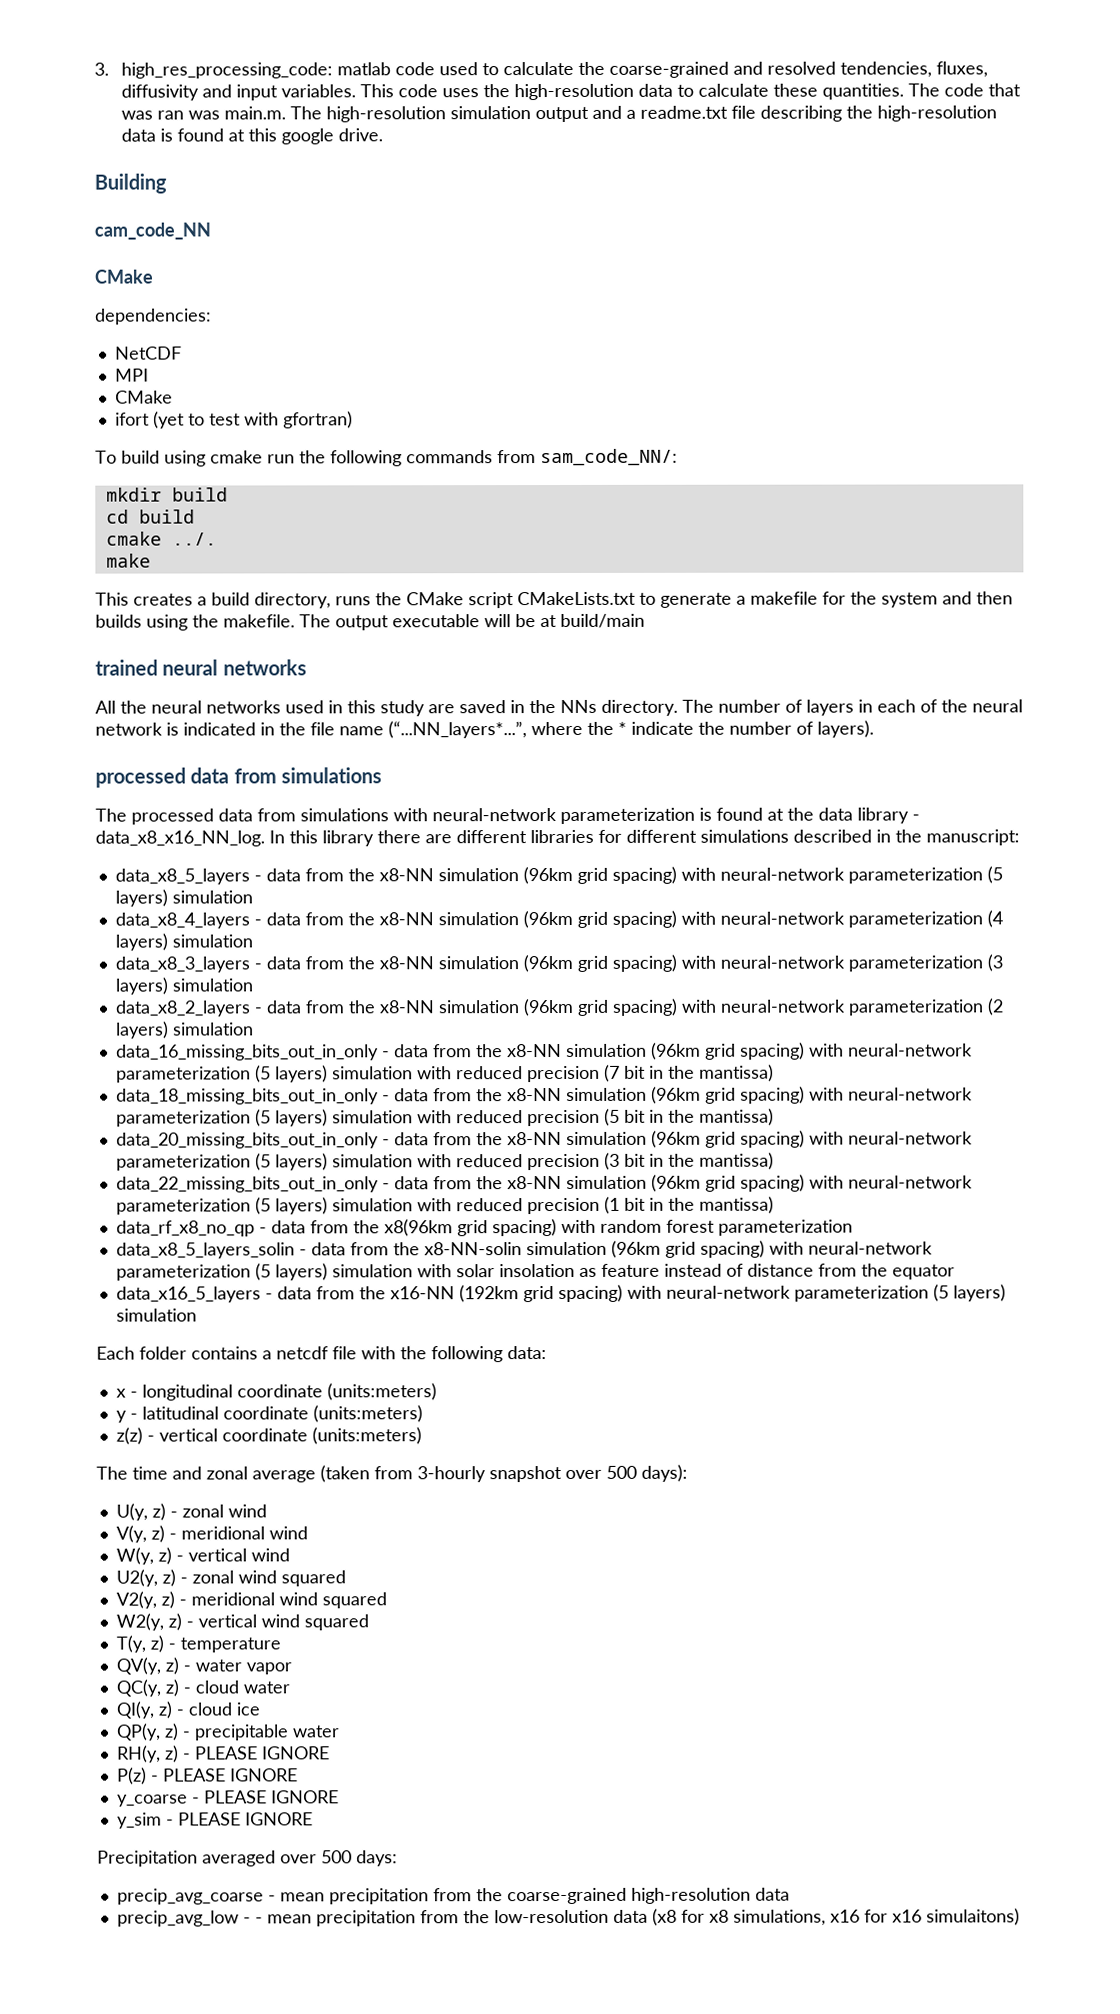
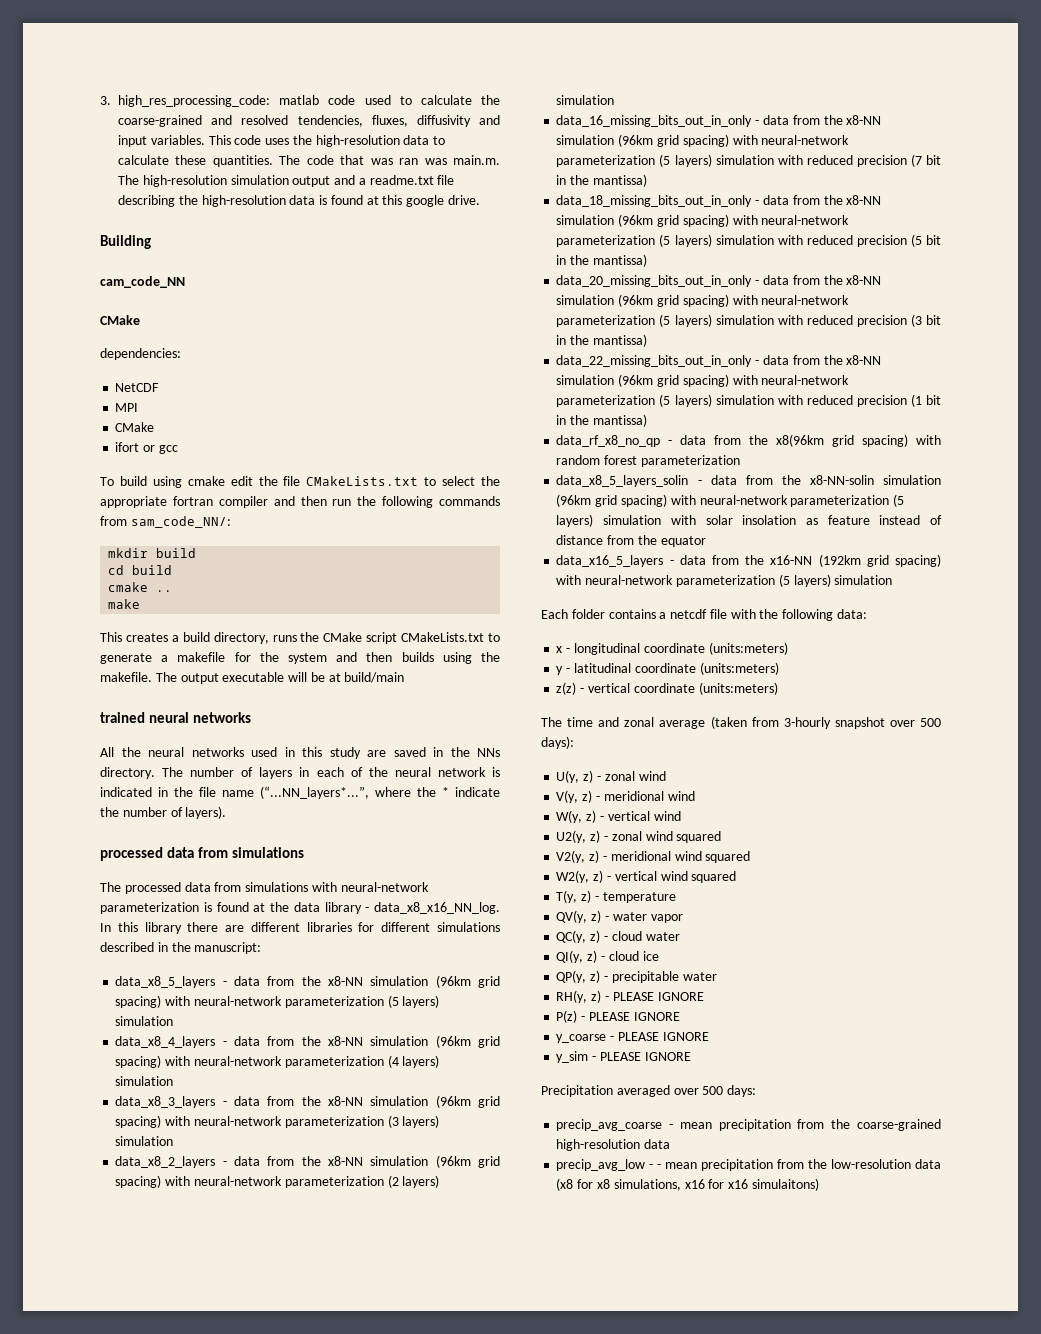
- ifort (yet to test with gfortran)
+ ifort or gcc
- To build using cmake run the following commands from sam_code_NN/:
+ To build using cmake edit the file CMakeLists.txt to select the appropriate fortran compiler and then run the following commands from sam_code_NN/:
- cmake ../.
+ cmake ..

